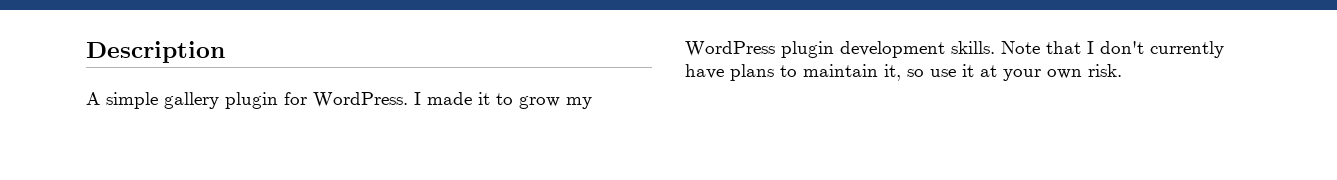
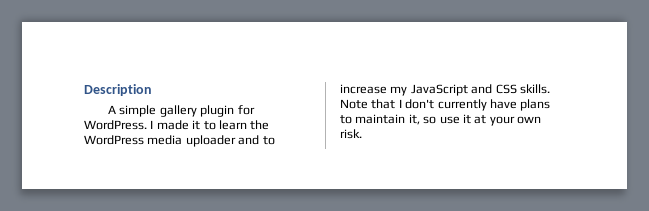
- I made it to grow my WordPress plugin development skills.
+ I made it to learn the WordPress media uploader and to increase my JavaScript and CSS skills.

